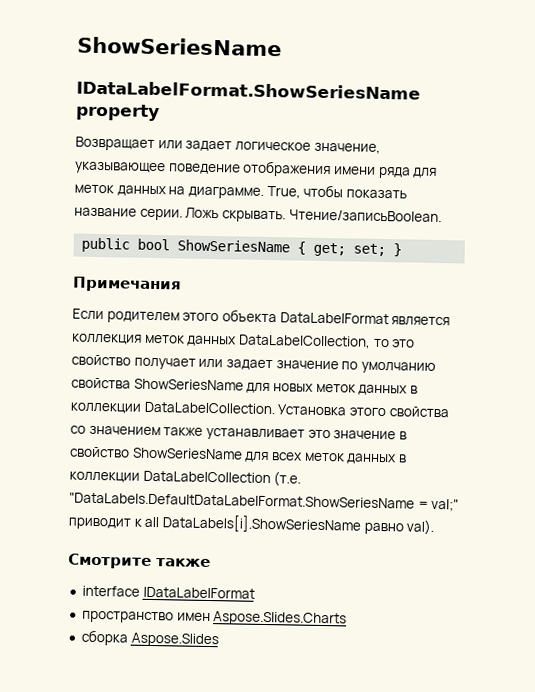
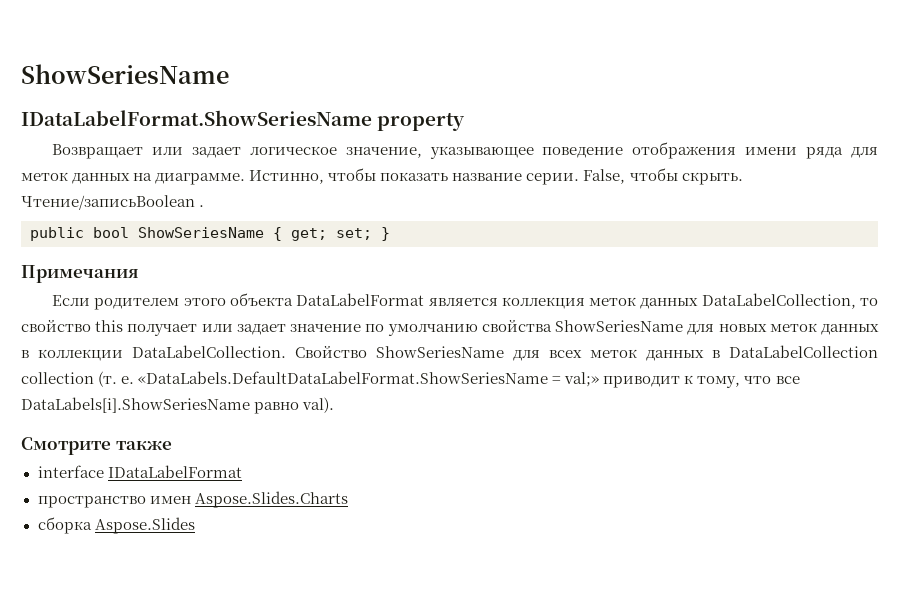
- True, чтобы показать название серии.
+ Истинно, чтобы показать название серии.
- Ложь скрывать. Чтение/записьBoolean.
+ False, чтобы скрыть. Чтение/записьBoolean .
- Если родителем этого объекта DataLabelFormat является коллекция меток данных DataLabelCollection, то это свойство получает или задает значение по умолчанию свойства ShowSeriesName для новых меток данных в коллекции DataLabelCollection.
+ Если родителем этого объекта DataLabelFormat является коллекция меток данных DataLabelCollection, то свойство this получает или задает значение по умолчанию свойства ShowSeriesName для новых меток данных в коллекции DataLabelCollection.
- Установка этого свойства со значением также устанавливает это значение в свойство ShowSeriesName для всех меток данных в коллекции DataLabelCollection (т.е. "DataLabels.DefaultDataLabelFormat.ShowSeriesName = val;" приводит к all DataLabels[i].ShowSeriesName равно val).
+ Свойство ShowSeriesName для всех меток данных в DataLabelCollection collection (т. е. «DataLabels.DefaultDataLabelFormat.ShowSeriesName = val;» приводит к тому, что все DataLabels[i].ShowSeriesName равно val).

